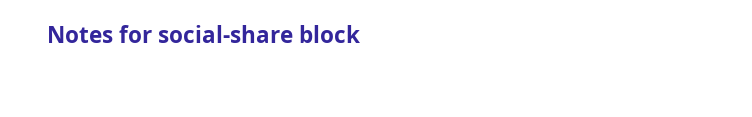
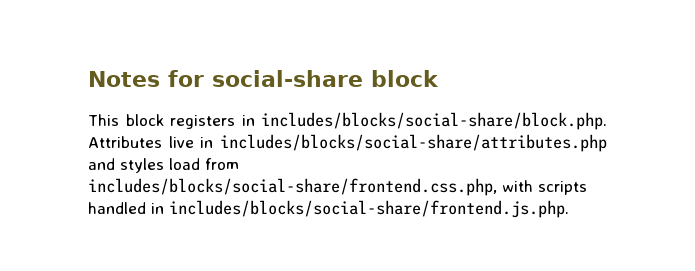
+ This block registers in includes/blocks/social-share/block.php. Attributes live in includes/blocks/social-share/attributes.php and styles load from includes/blocks/social-share/frontend.css.php, with scripts handled in includes/blocks/social-share/frontend.js.php.

